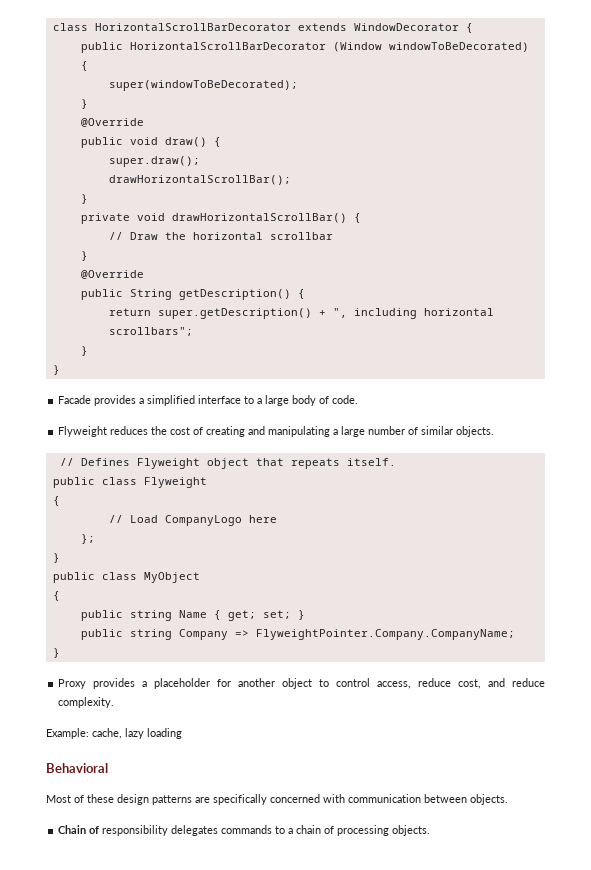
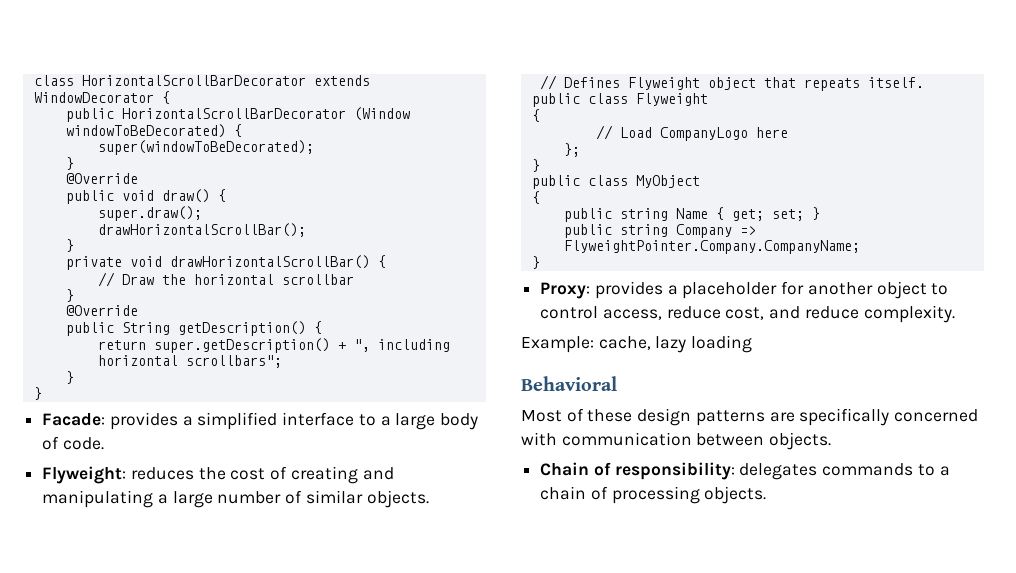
- Facade provides a simplified interface to a large body of code.
+ Facade: provides a simplified interface to a large body of code.
- Flyweight reduces the cost of creating and manipulating a large number of similar objects.
+ Flyweight: reduces the cost of creating and manipulating a large number of similar objects.
- Proxy provides a placeholder for another object to control access, reduce cost, and reduce complexity.
+ Proxy: provides a placeholder for another object to control access, reduce cost, and reduce complexity.
- Chain of responsibility delegates commands to a chain of processing objects.
+ Chain of responsibility: delegates commands to a chain of processing objects.

